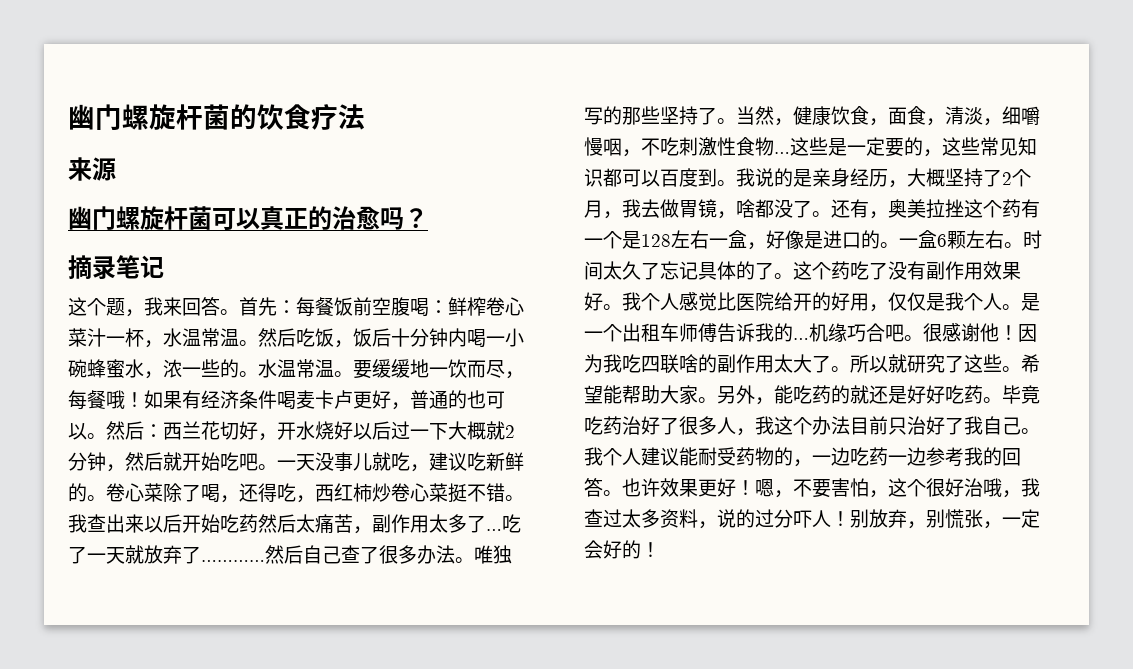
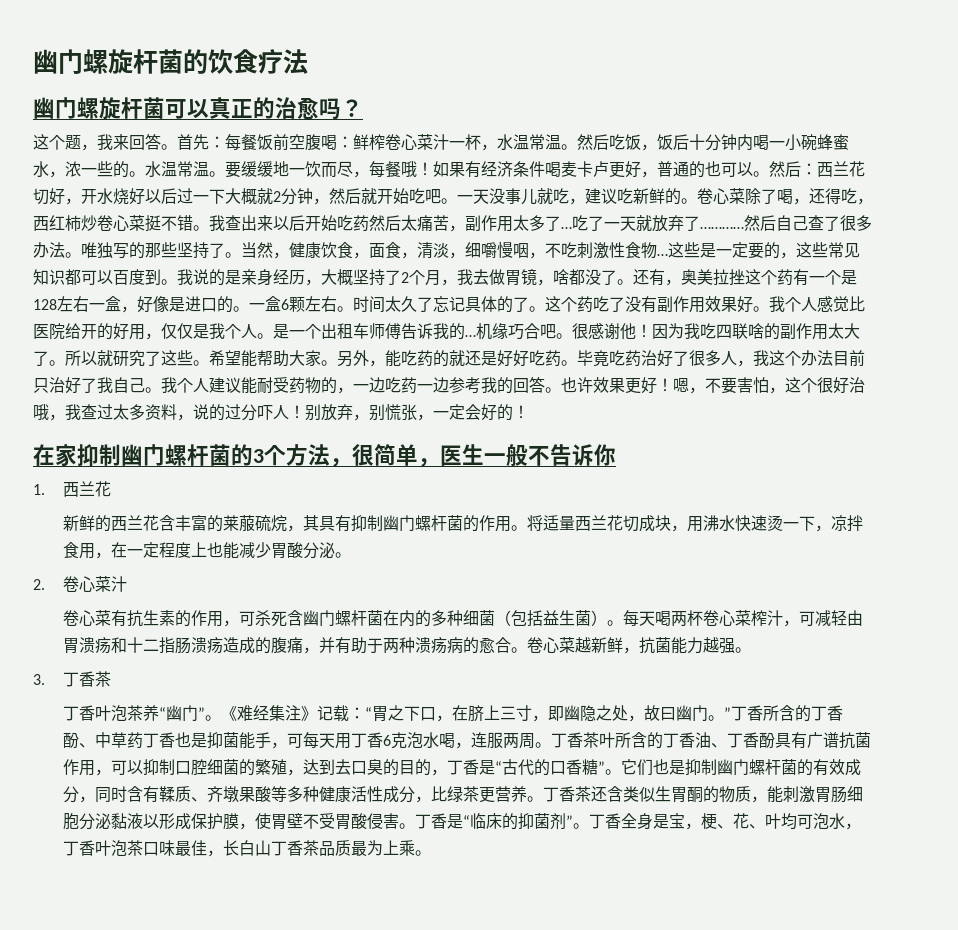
- 来源
- 摘录笔记
+ 在家抑制幽门螺杆菌的3个方法，很简单，医生一般不告诉你
+ 1.西兰花
+ 新鲜的西兰花含丰富的莱菔硫烷，其具有抑制幽门螺杆菌的作用。将适量西兰花切成块，用沸水快速烫一下，凉拌食用，在一定程度上也能减少胃酸分泌。
+ 2.卷心菜汁
+ 卷心菜有抗生素的作用，可杀死含幽门螺杆菌在内的多种细菌（包括益生菌）。每天喝两杯卷心菜榨汁，可减轻由胃溃疡和十二指肠溃疡造成的腹痛，并有助于两种溃疡病的愈合。卷心菜越新鲜，抗菌能力越强。
+ 3.丁香茶
+ 丁香叶泡茶养“幽门”。《难经集注》记载：“胃之下口，在脐上三寸，即幽隐之处，故曰幽门。”丁香所含的丁香酚、中草药丁香也是抑菌能手，可每天用丁香6克泡水喝，连服两周。丁香茶叶所含的丁香油、丁香酚具有广谱抗菌作用，可以抑制口腔细菌的繁殖，达到去口臭的目的，丁香是“古代的口香糖”。它们也是抑制幽门螺杆菌的有效成分，同时含有鞣质、齐墩果酸等多种健康活性成分，比绿茶更营养。丁香茶还含类似生胃酮的物质，能刺激胃肠细胞分泌黏液以形成保护膜，使胃壁不受胃酸侵害。丁香是“临床的抑菌剂”。丁香全身是宝，梗、花、叶均可泡水，丁香叶泡茶口味最佳，长白山丁香茶品质最为上乘。

